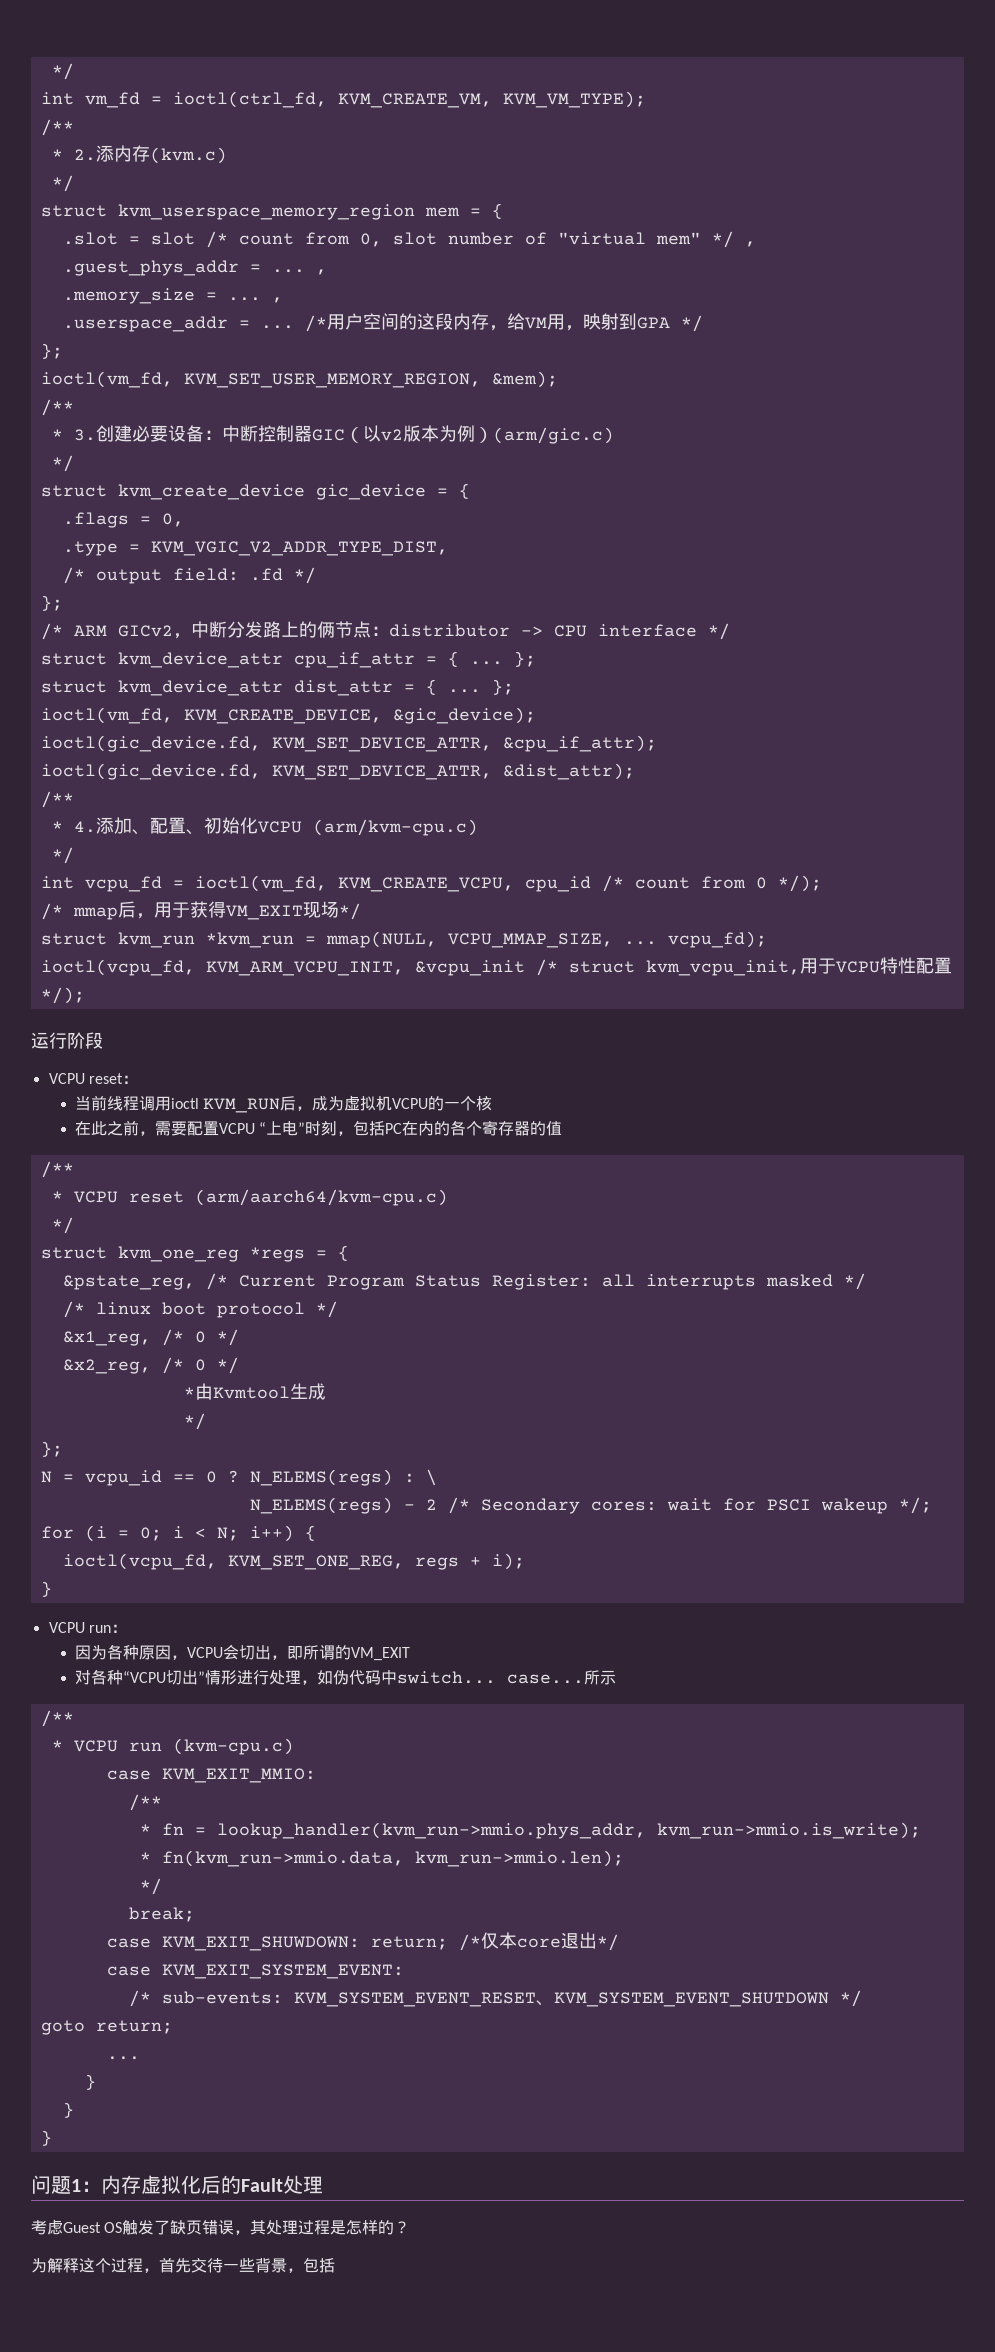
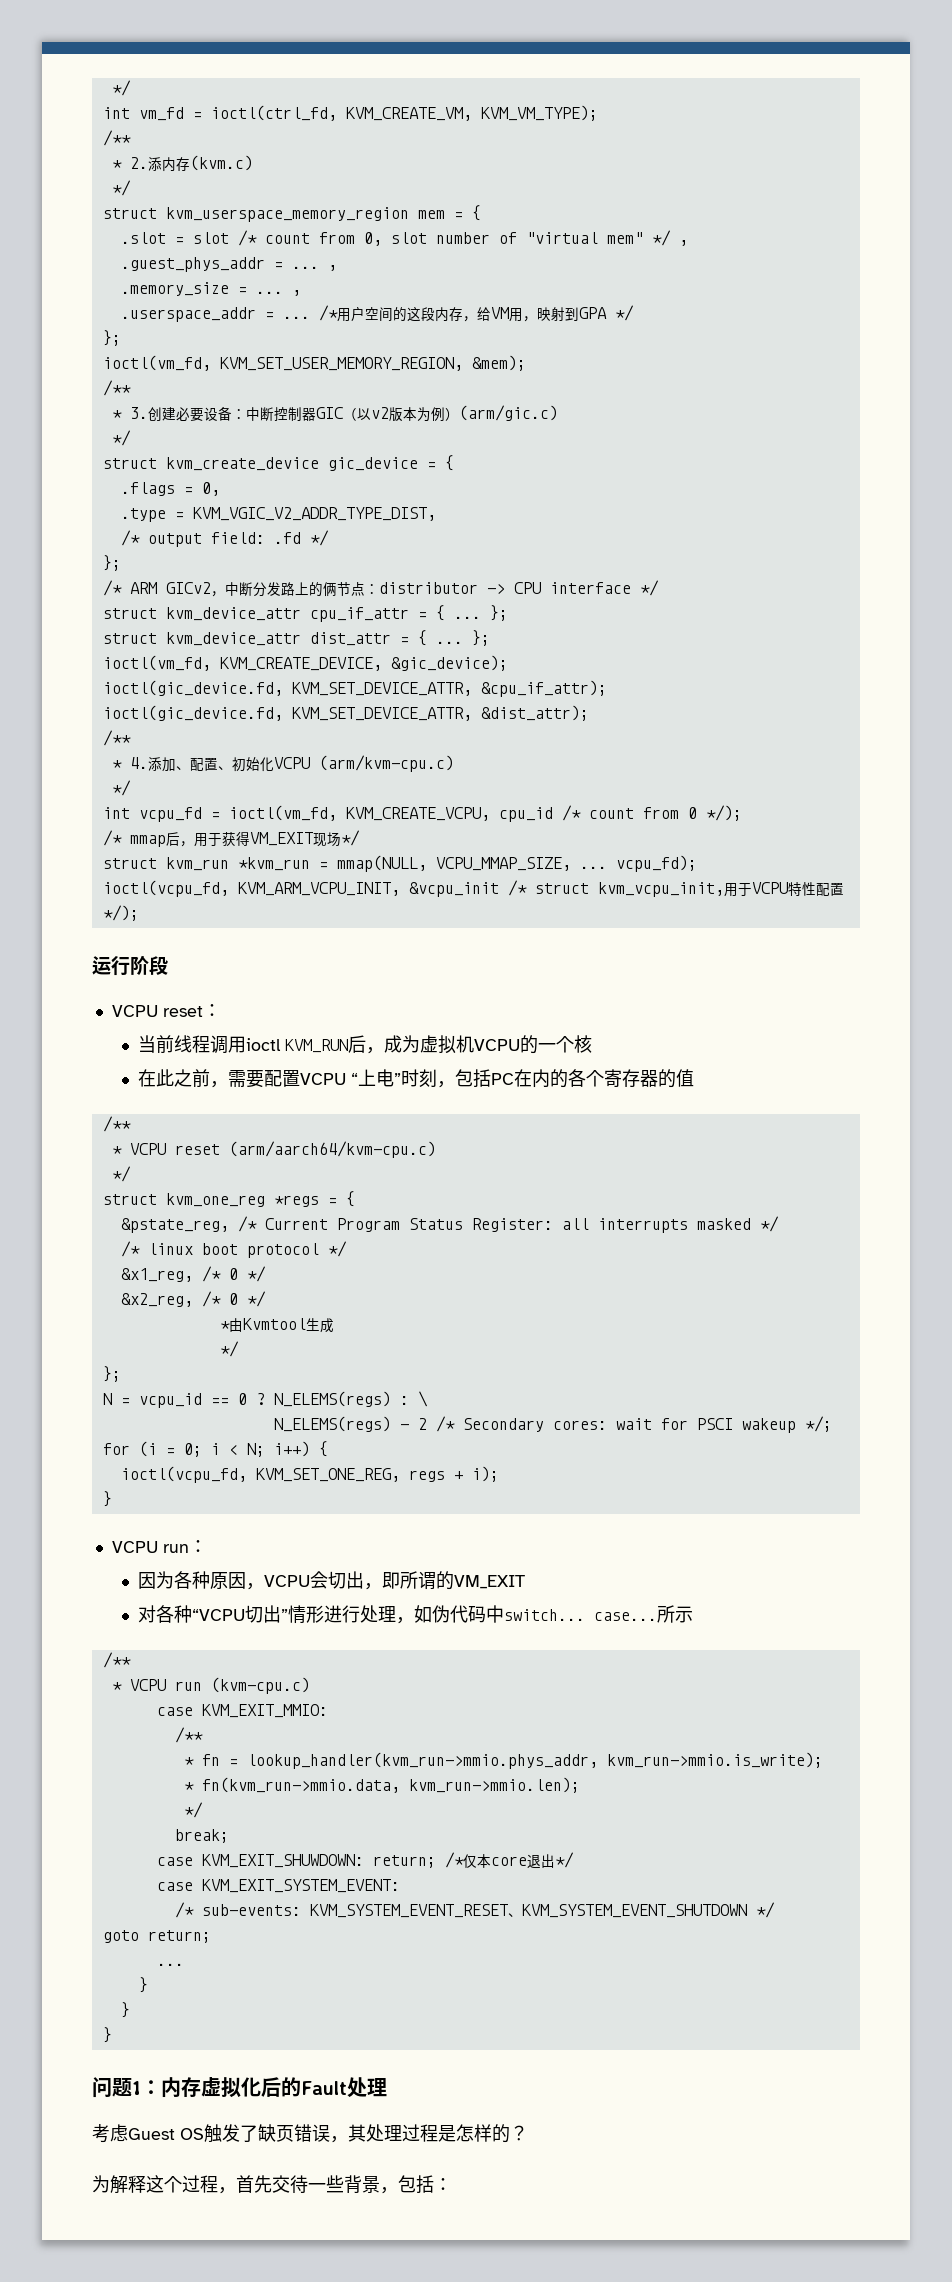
- 为解释这个过程，首先交待一些背景，包括
+ 为解释这个过程，首先交待一些背景，包括：

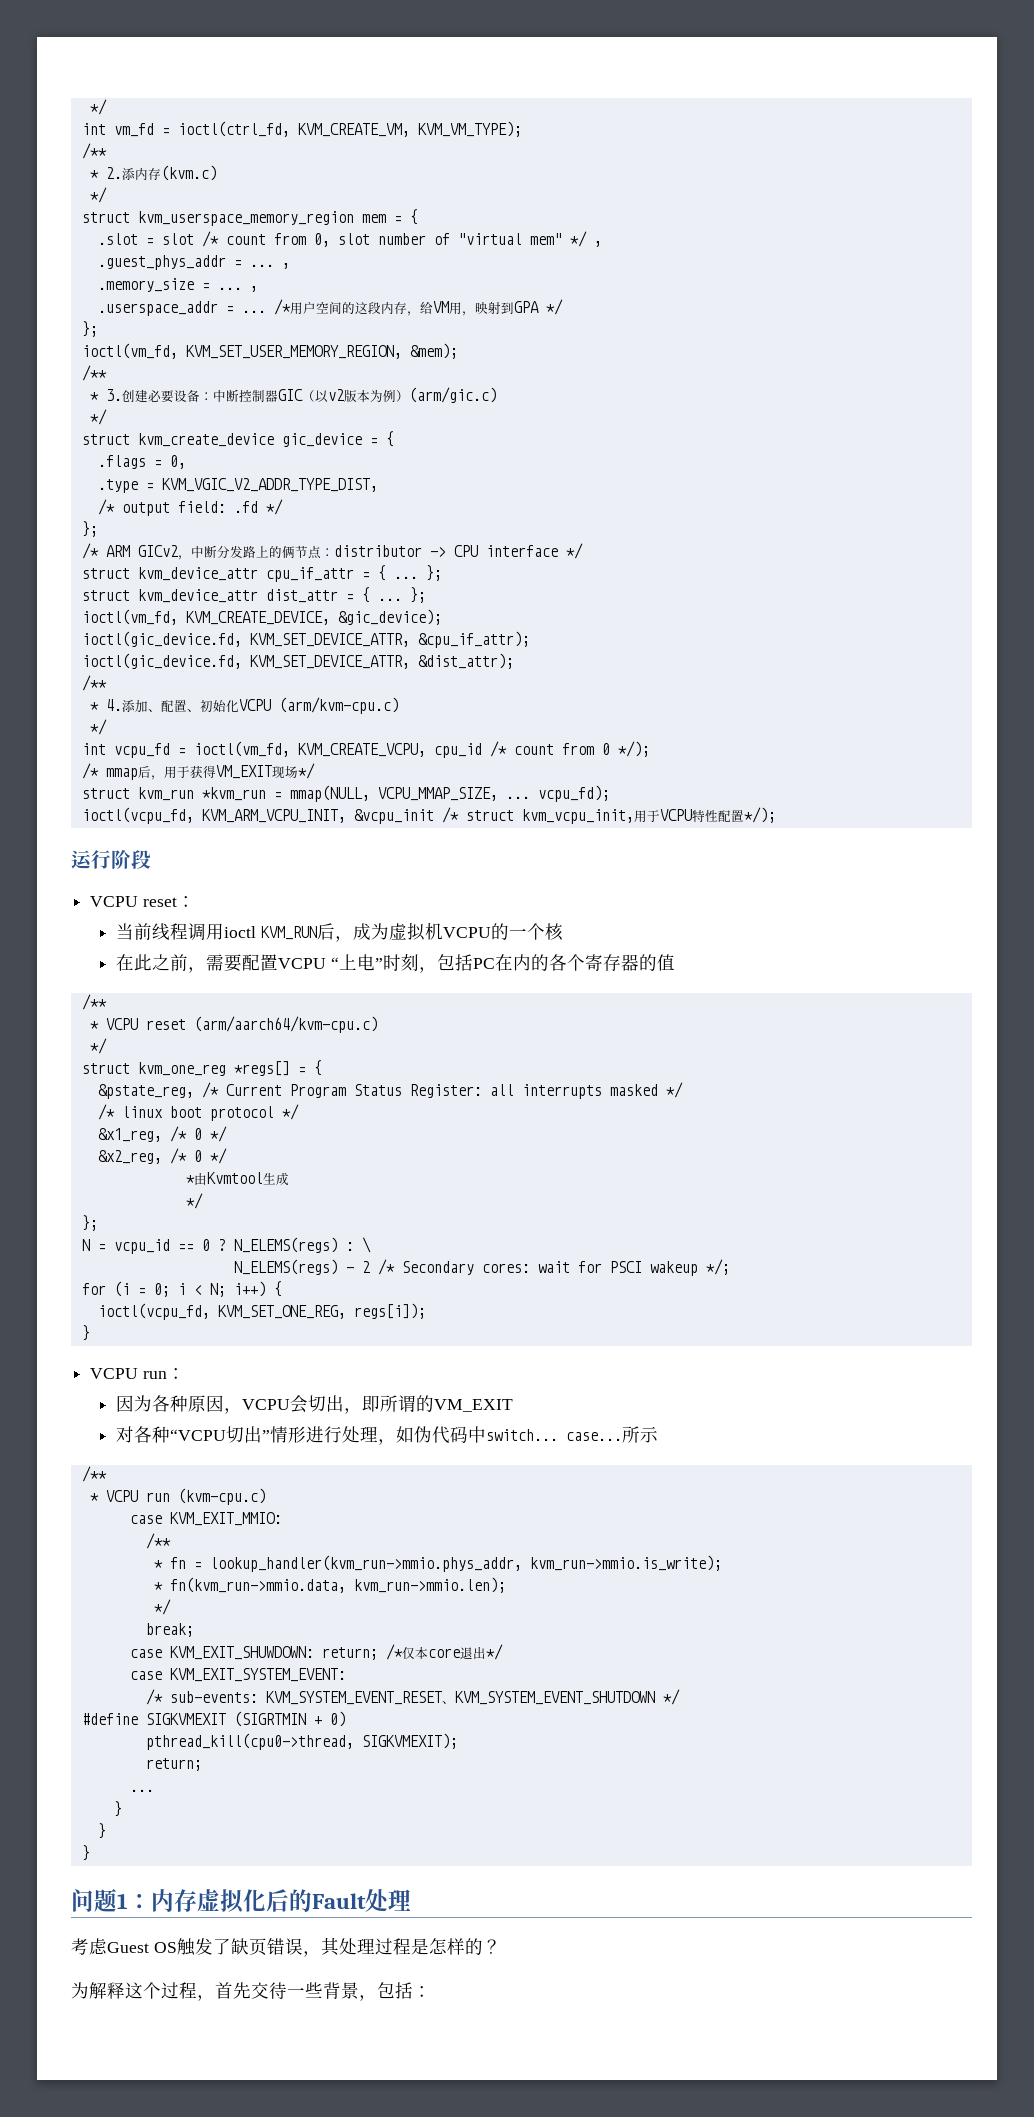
- struct kvm_one_reg *regs = {
+ struct kvm_one_reg *regs[] = {
- ioctl(vcpu_fd, KVM_SET_ONE_REG, regs + i);
+ ioctl(vcpu_fd, KVM_SET_ONE_REG, regs[i]);
- goto return;
+ #define SIGKVMEXIT (SIGRTMIN + 0)
+ pthread_kill(cpu0->thread, SIGKVMEXIT);
+ return;

